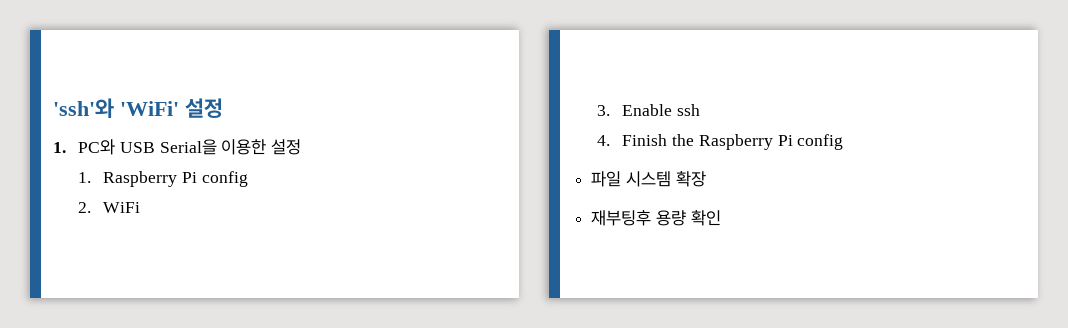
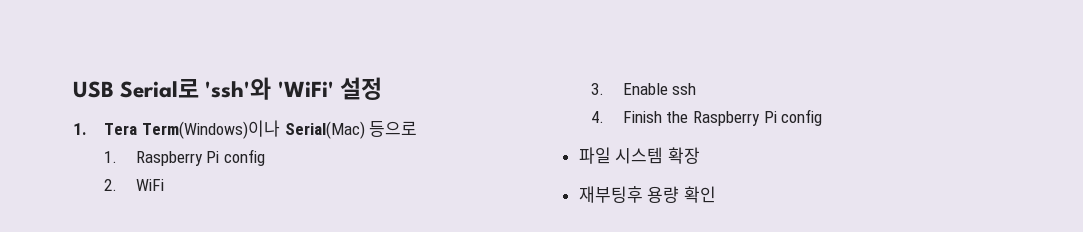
- 'ssh'와 'WiFi' 설정
+ USB Serial로 'ssh'와 'WiFi' 설정
- 1. PC와 USB Serial을 이용한 설정
+ 1. Tera Term(Windows)이나 Serial(Mac) 등으로

